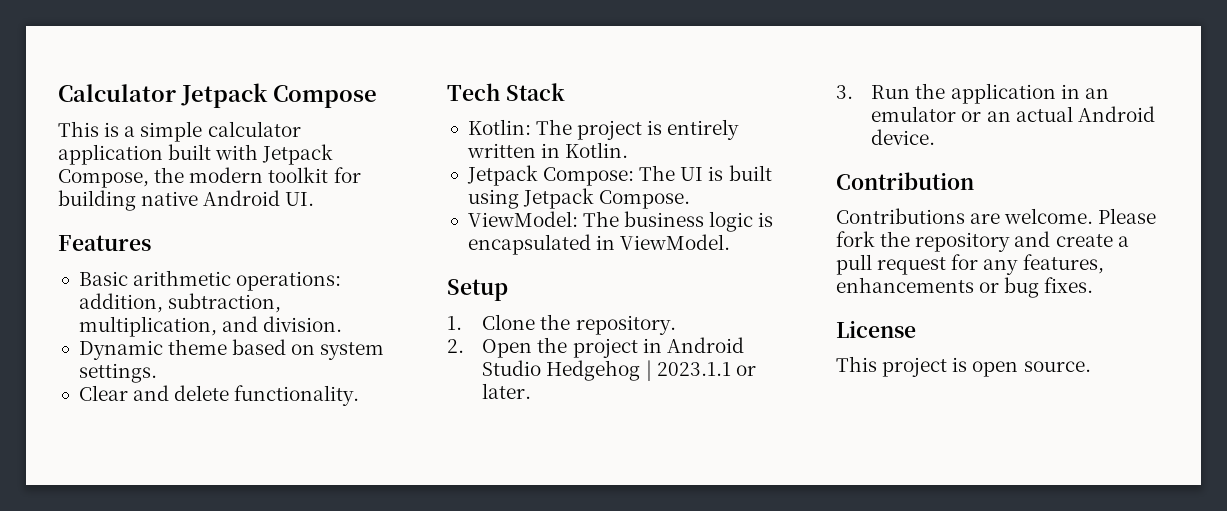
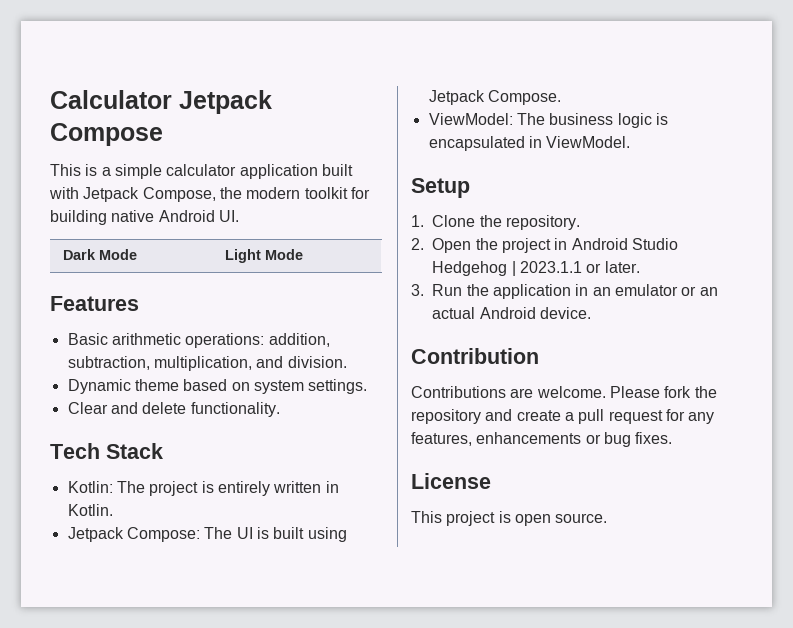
+ Dark Mode | Light Mode

